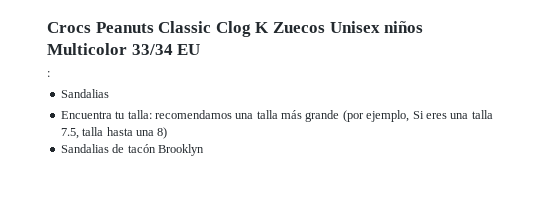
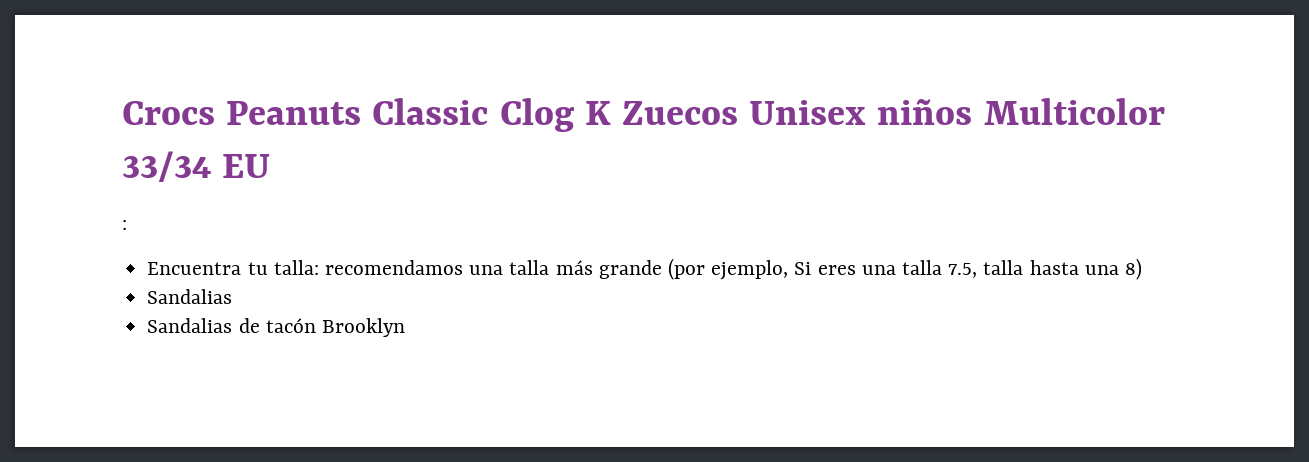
  :
- Sandalias
  Encuentra tu talla: recomendamos una talla más grande (por ejemplo, Si eres una talla 7.5, talla hasta una 8)
+ Sandalias

